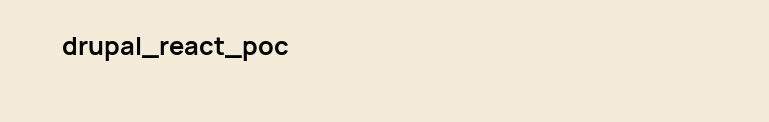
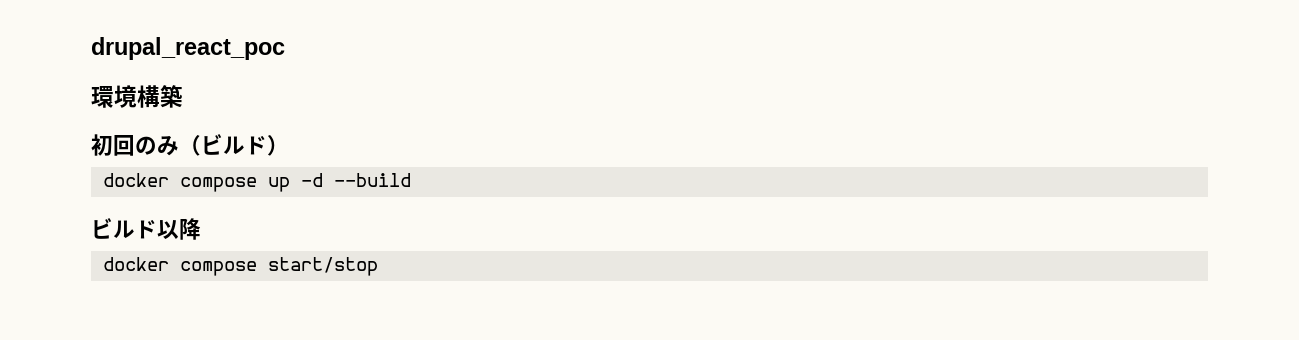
+ 環境構築
+ 初回のみ（ビルド）
+ docker compose up -d --build
+ ビルド以降
+ docker compose start/stop

